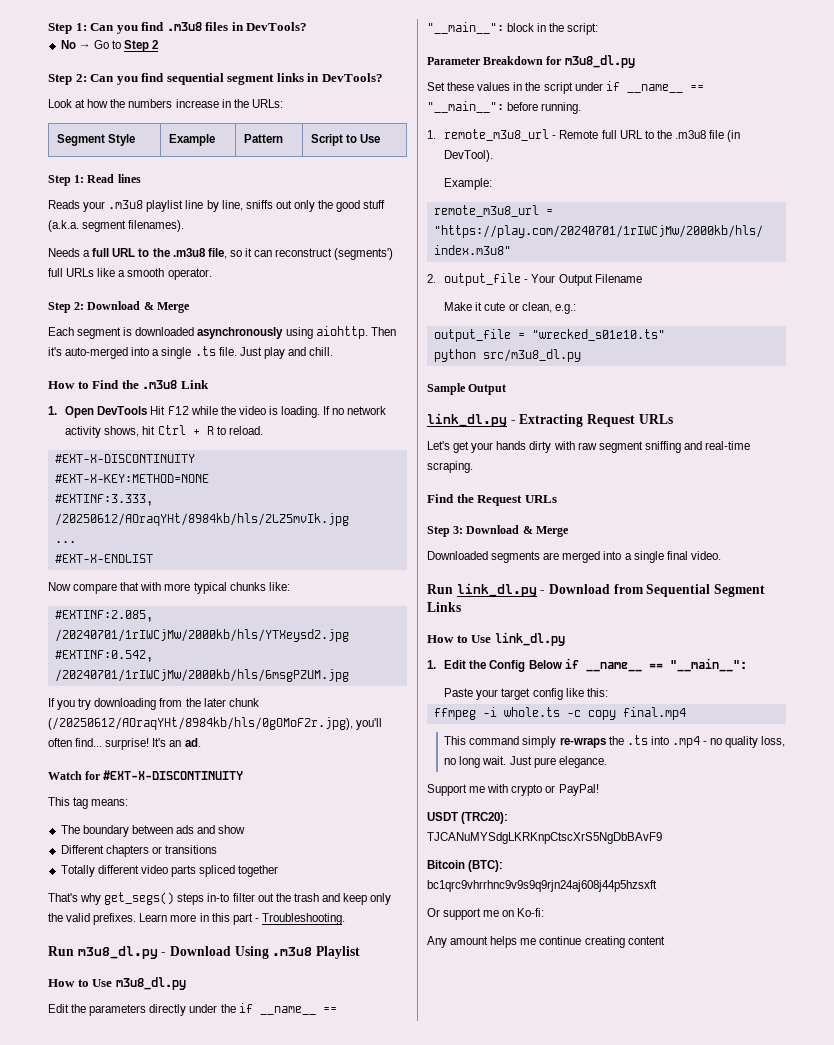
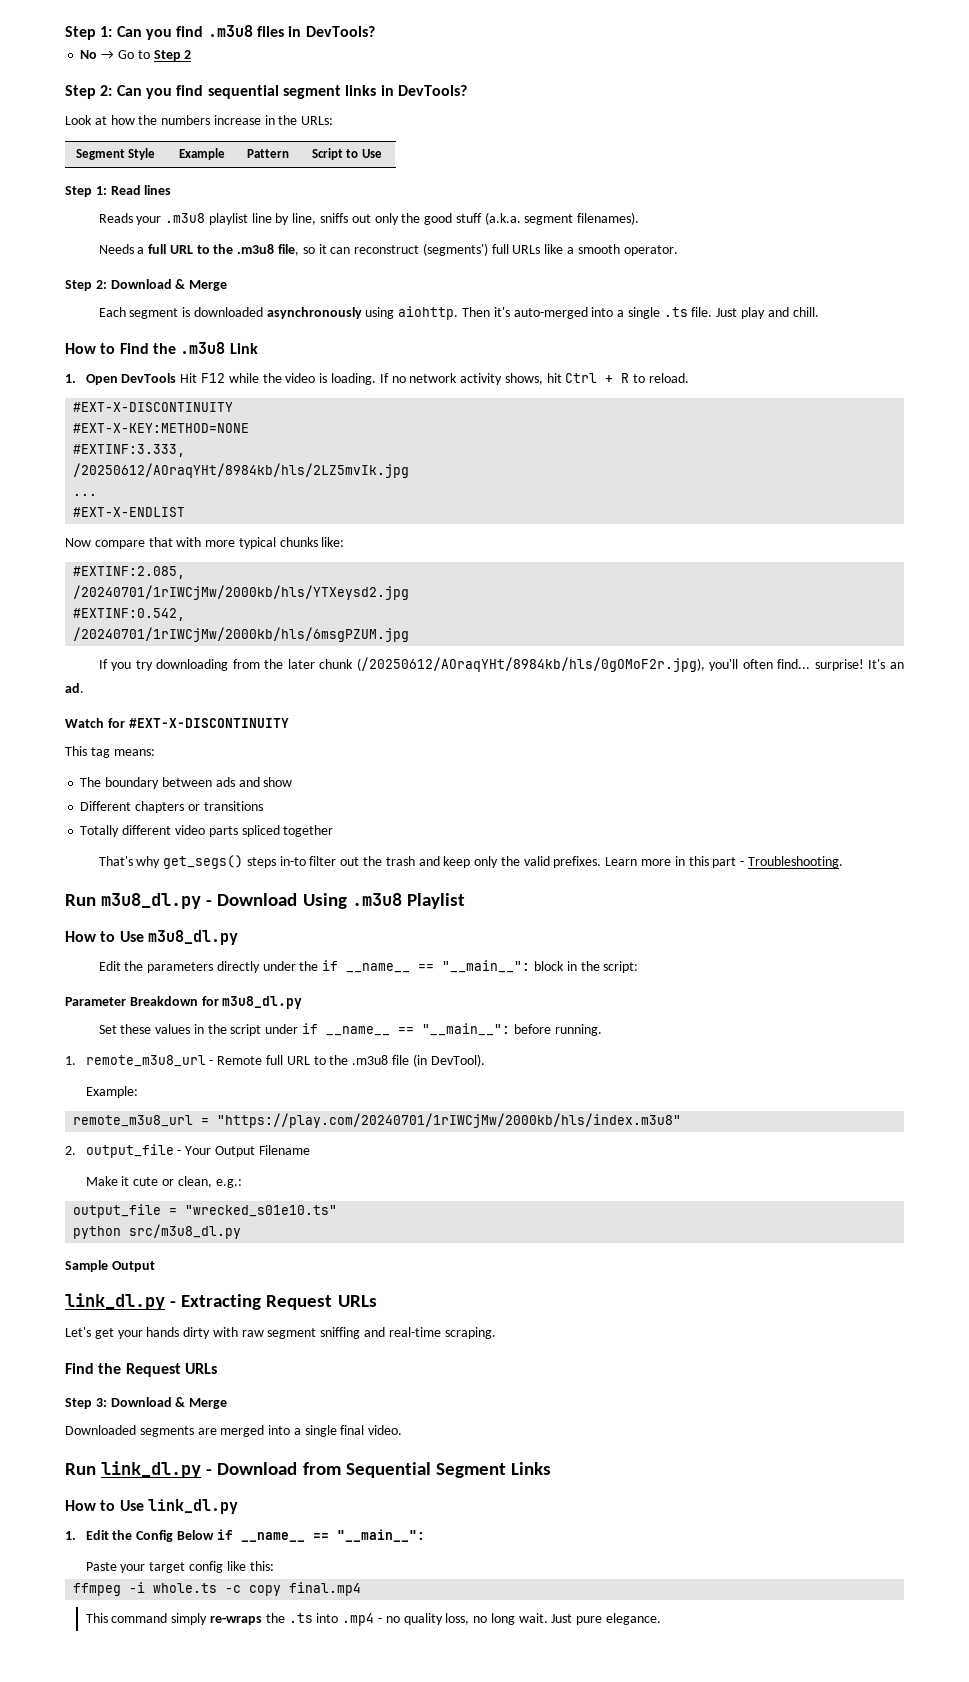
- Support me with crypto or PayPal!
- USDT (TRC20):
- TJCANuMYSdgLKRKnpCtscXrS5NgDbBAvF9
- Bitcoin (BTC):
- bc1qrc9vhrrhnc9v9s9q9rjn24aj608j44p5hzsxft
- Or support me on Ko-fi:
- Any amount helps me continue creating content

